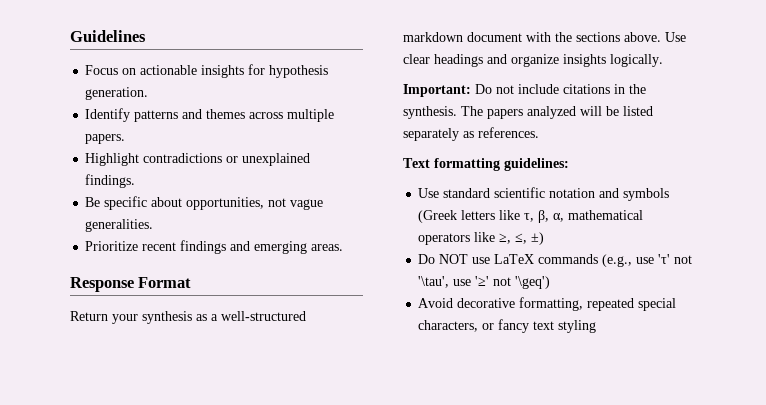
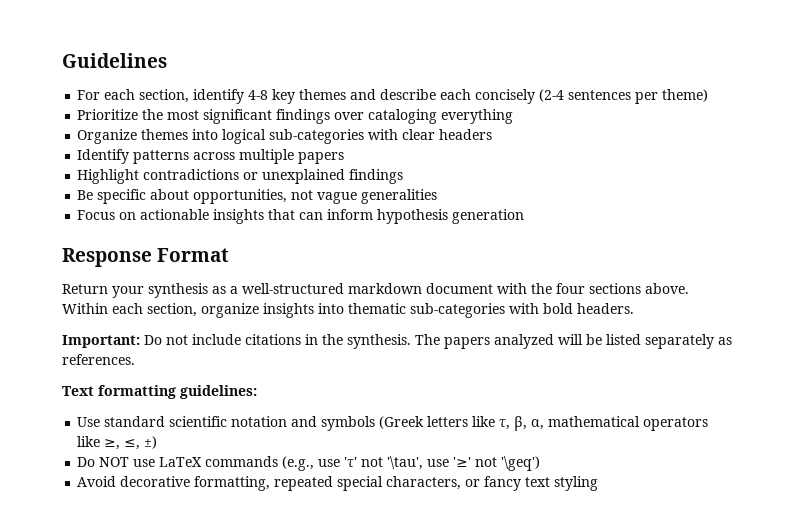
- Focus on actionable insights for hypothesis generation.
+ For each section, identify 4-8 key themes and describe each concisely (2-4 sentences per theme)
+ Prioritize the most significant findings over cataloging everything
+ Organize themes into logical sub-categories with clear headers
- Identify patterns and themes across multiple papers.
+ Identify patterns across multiple papers
- Highlight contradictions or unexplained findings.
+ Highlight contradictions or unexplained findings
- Be specific about opportunities, not vague generalities.
- Prioritize recent findings and emerging areas.
+ Be specific about opportunities, not vague generalities
+ Focus on actionable insights that can inform hypothesis generation
- Return your synthesis as a well-structured markdown document with the sections above.
+ Return your synthesis as a well-structured markdown document with the four sections above.
- Use clear headings and organize insights logically.
+ Within each section, organize insights into thematic sub-categories with bold headers.

